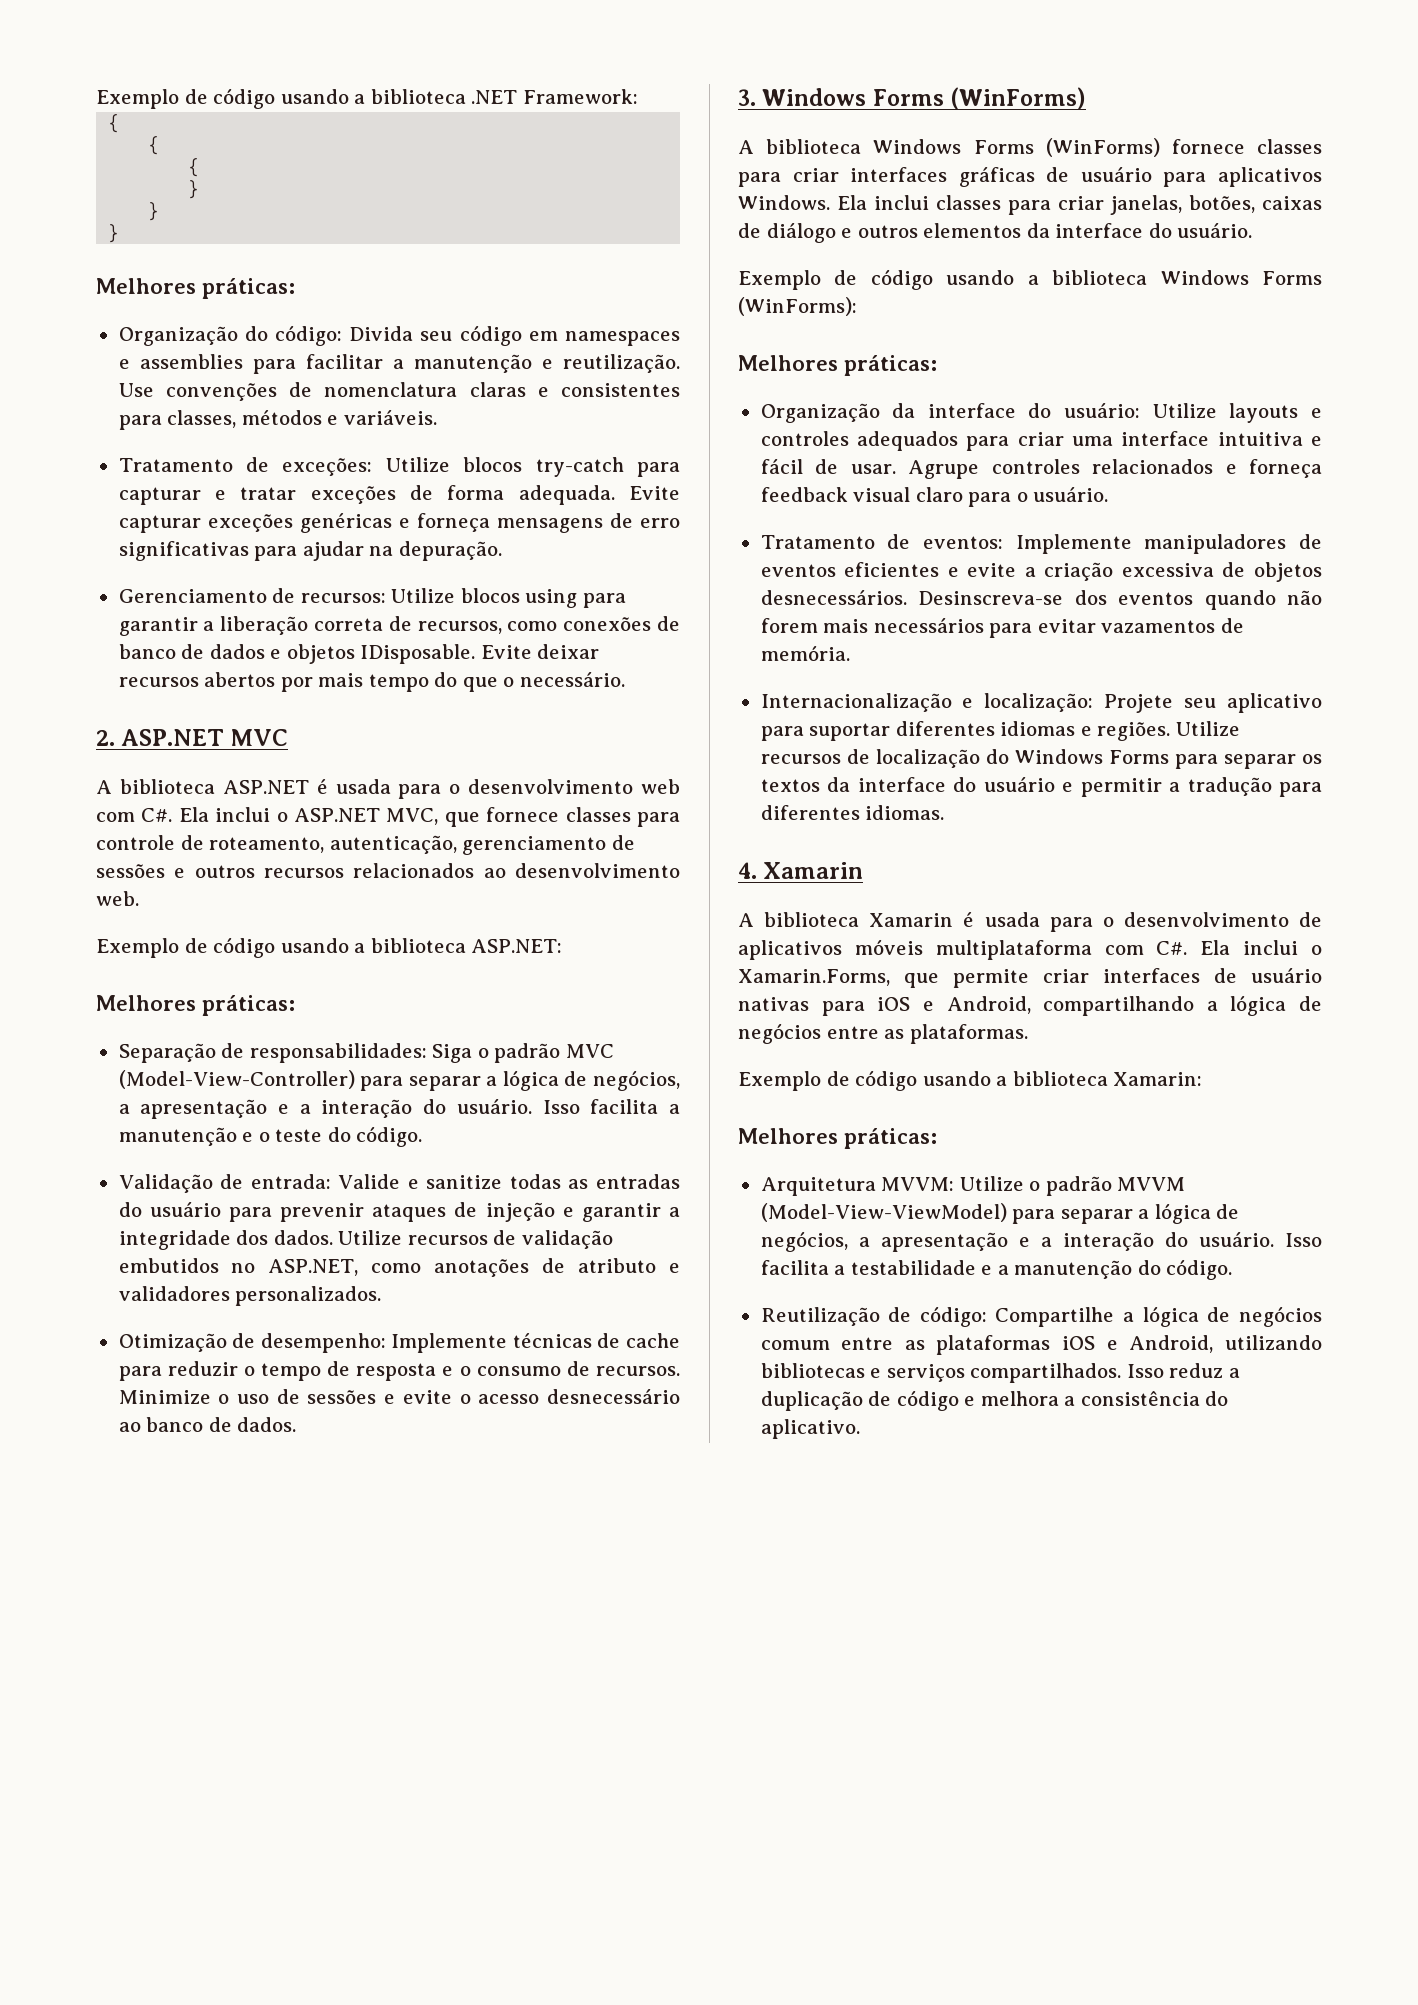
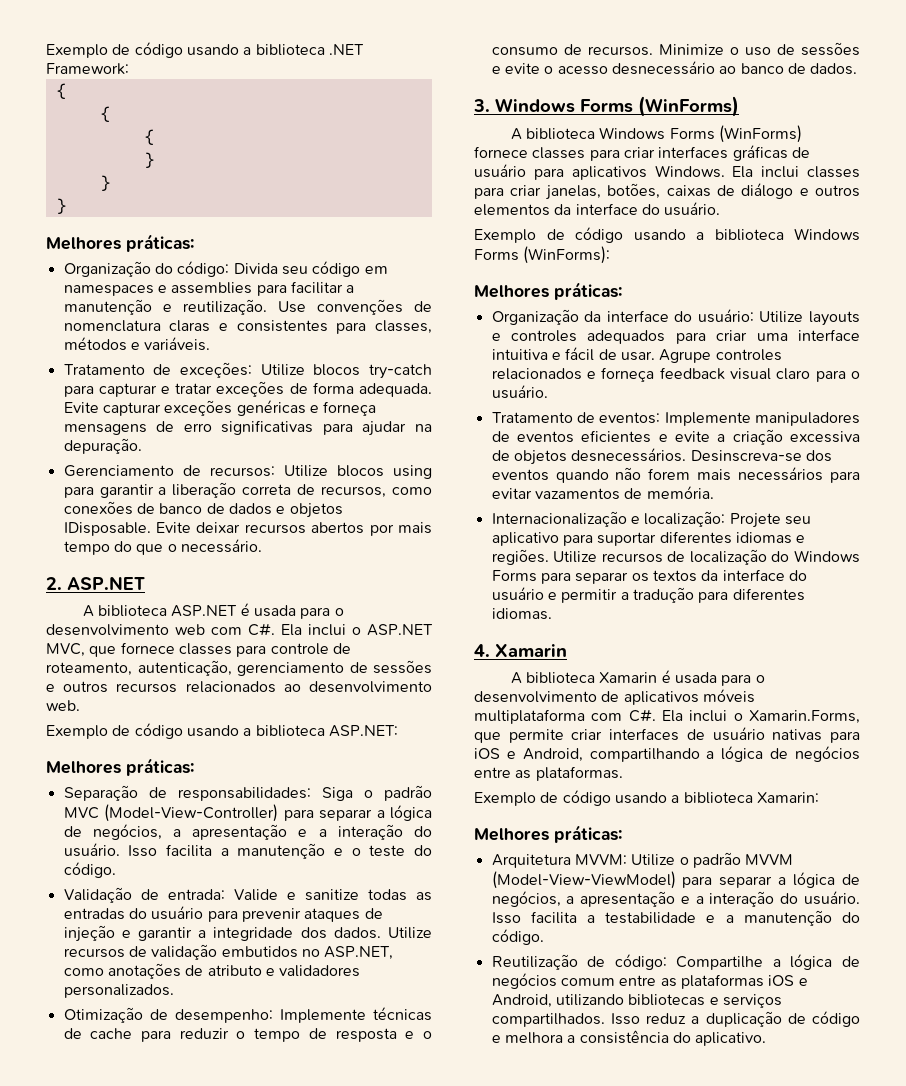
- 2. ASP.NET MVC
+ 2. ASP.NET

